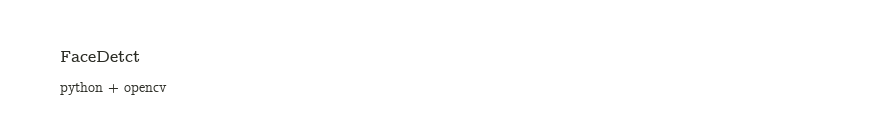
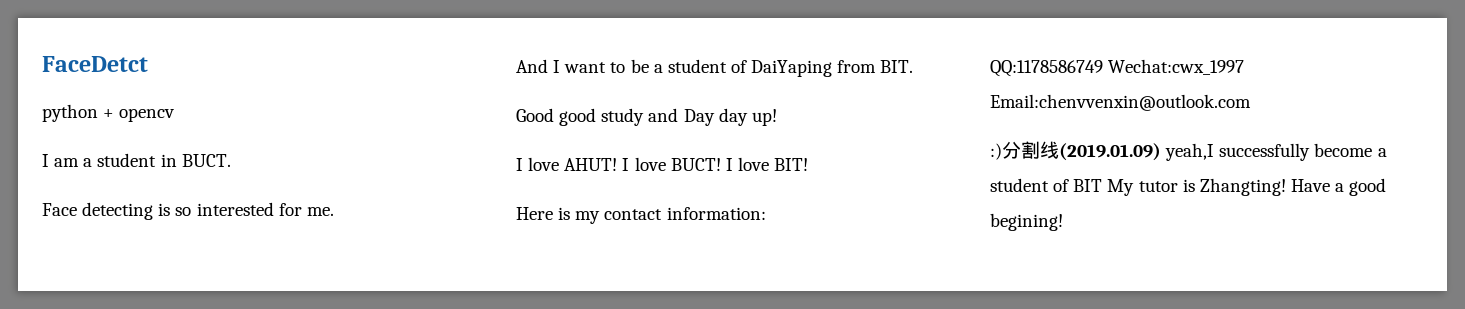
+ I am a student in BUCT.
+ Face detecting is so interested for me.
+ And I want to be a student of DaiYaping from BIT.
+ Good good study and Day day up!
+ I love AHUT! I love BUCT! I love BIT!
+ Here is my contact information:
+ QQ:1178586749 Wechat:cwx_1997 Email:chenvvenxin@outlook.com
+ :)分割线(2019.01.09) yeah,I successfully become a student of BIT My tutor is Zhangting! Have a good begining!

